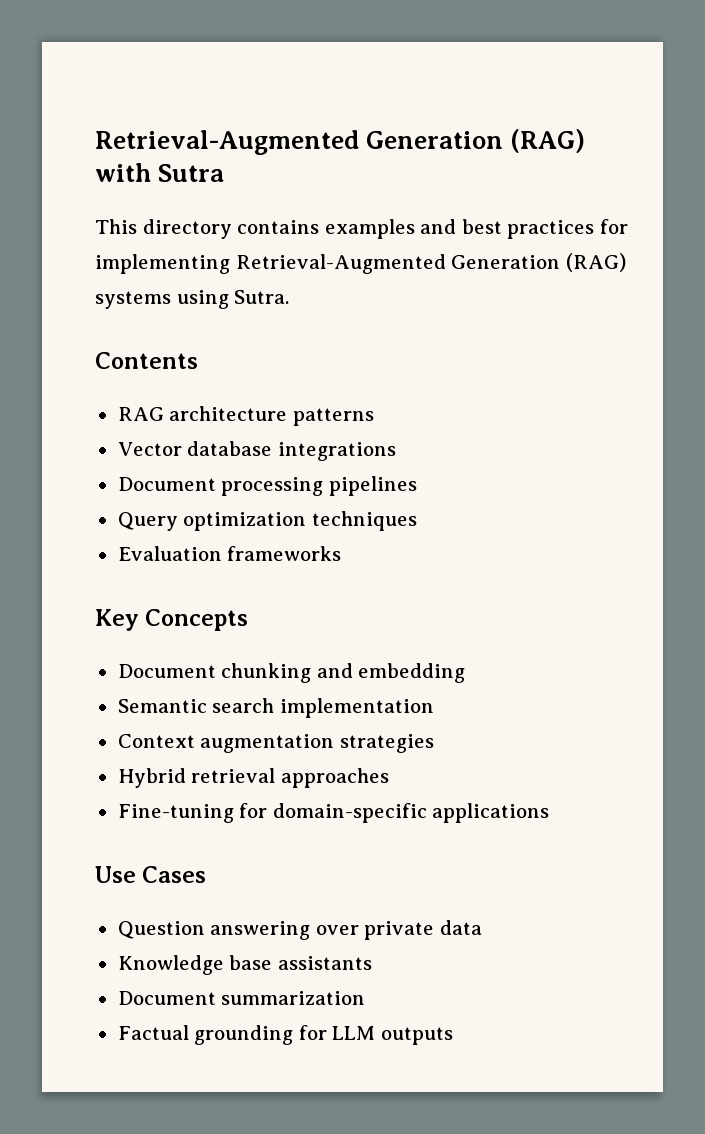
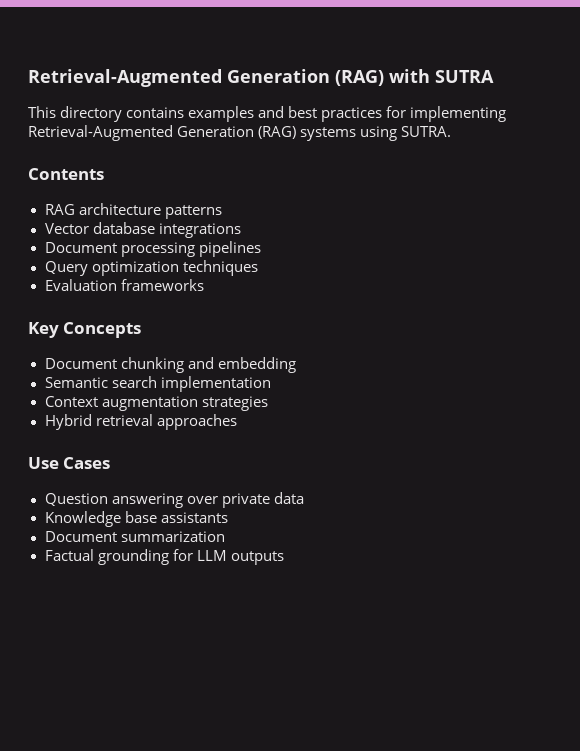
- Retrieval-Augmented Generation (RAG) with Sutra
+ Retrieval-Augmented Generation (RAG) with SUTRA
- This directory contains examples and best practices for implementing Retrieval-Augmented Generation (RAG) systems using Sutra.
+ This directory contains examples and best practices for implementing Retrieval-Augmented Generation (RAG) systems using SUTRA.
- Fine-tuning for domain-specific applications

